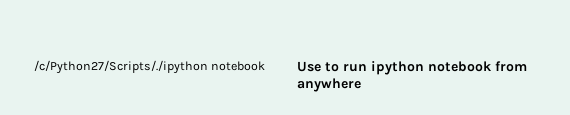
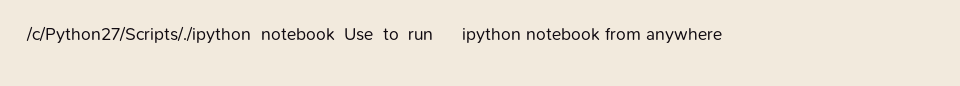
- /c/Python27/Scripts/./ipython notebook
- Use to run ipython notebook from anywhere
+ /c/Python27/Scripts/./ipython notebook Use to run ipython notebook from anywhere

